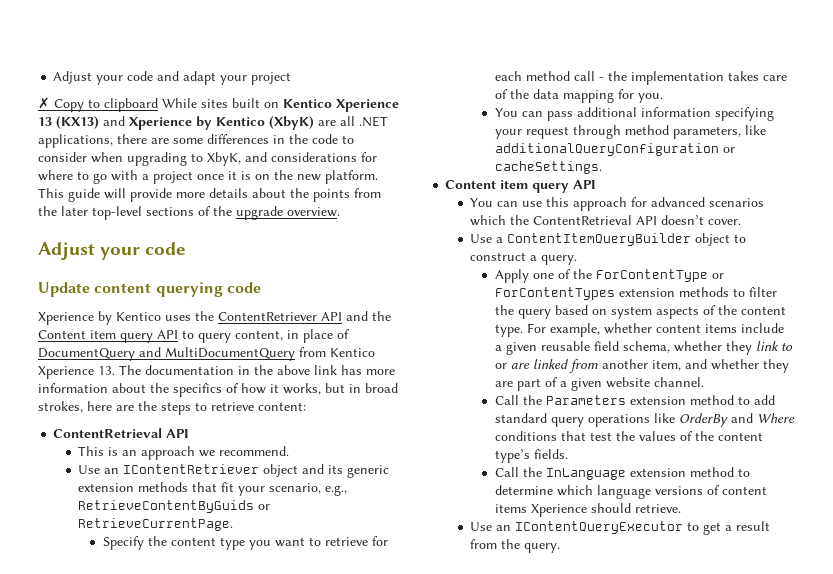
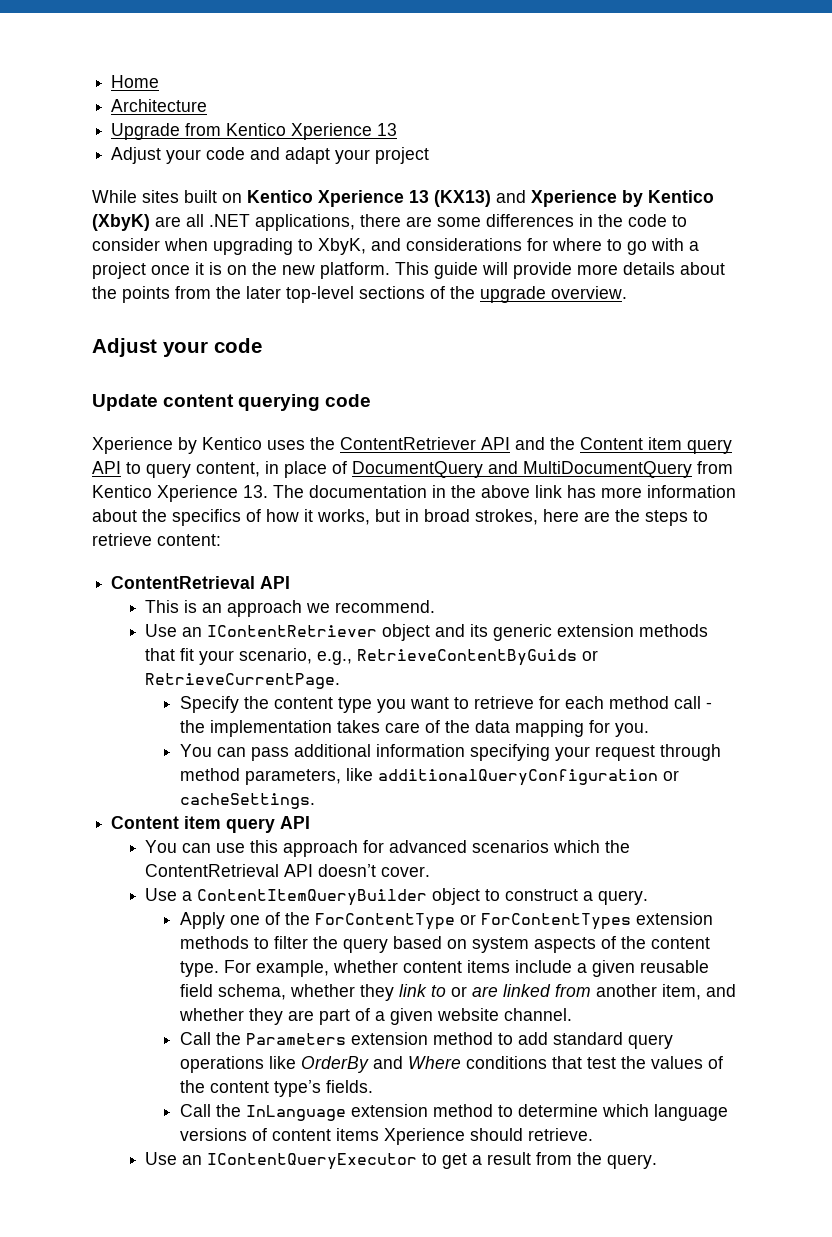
+ Home
+ Architecture
+ Upgrade from Kentico Xperience 13
- ✗ Copy to clipboard While sites built on Kentico Xperience 13 (KX13) and Xperience by Kentico (XbyK) are all .NET applications, there are some differences in the code to consider when upgrading to XbyK, and considerations for where to go with a project once it is on the new platform.
+ While sites built on Kentico Xperience 13 (KX13) and Xperience by Kentico (XbyK) are all .NET applications, there are some differences in the code to consider when upgrading to XbyK, and considerations for where to go with a project once it is on the new platform.

